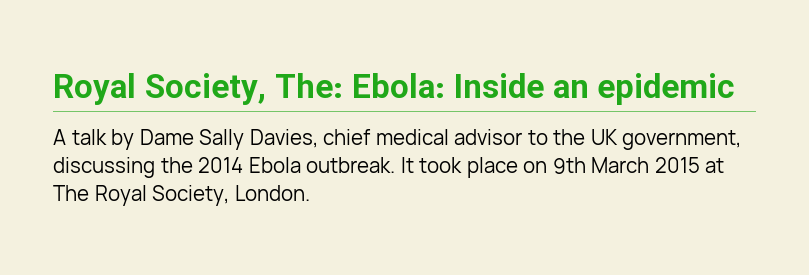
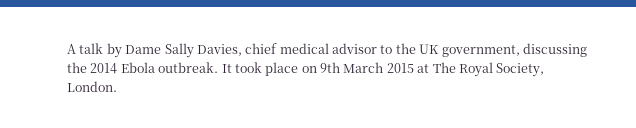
- Royal Society, The: Ebola: Inside an epidemic

